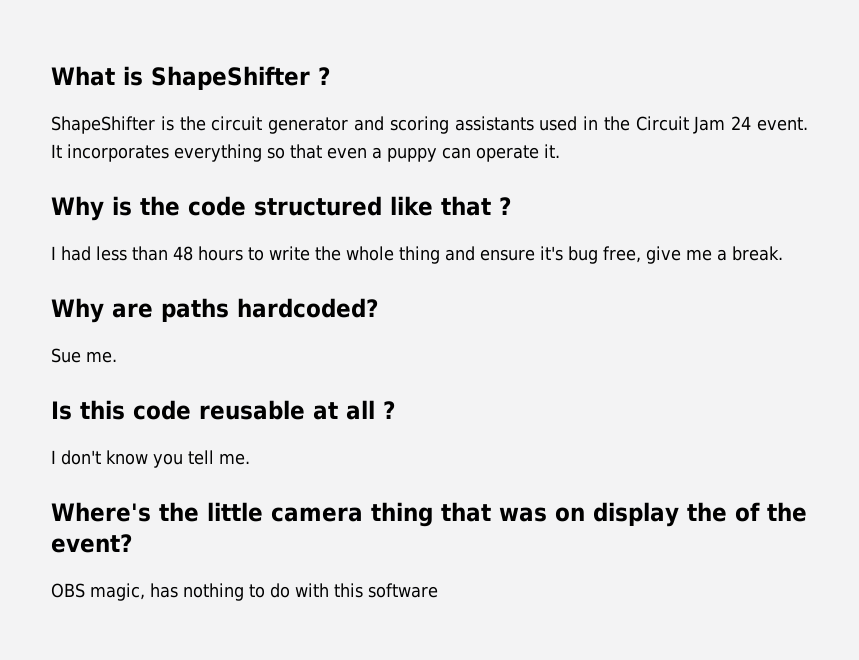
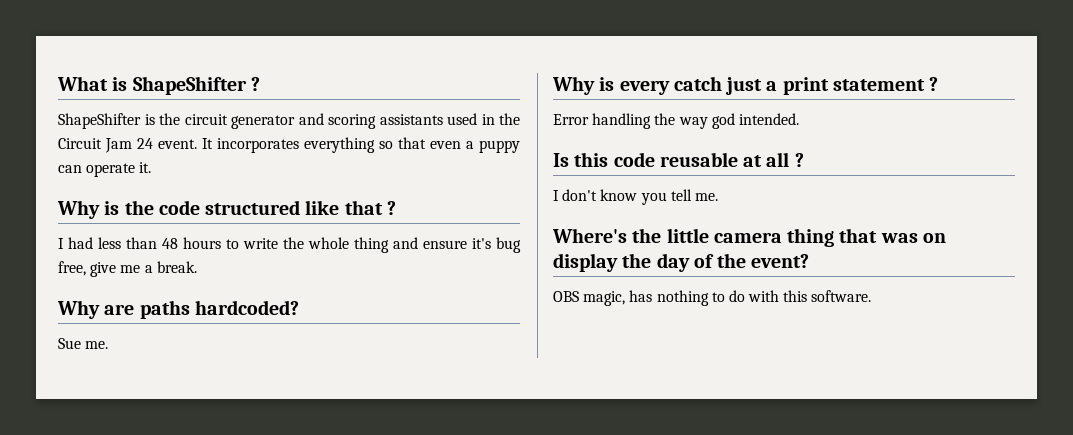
+ Why is every catch just a print statement ?
+ Error handling the way god intended.
- Where's the little camera thing that was on display the of the event?
+ Where's the little camera thing that was on display the day of the event?
- OBS magic, has nothing to do with this software
+ OBS magic, has nothing to do with this software.

